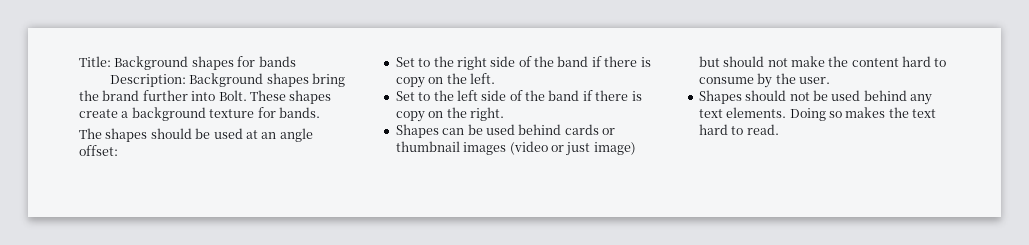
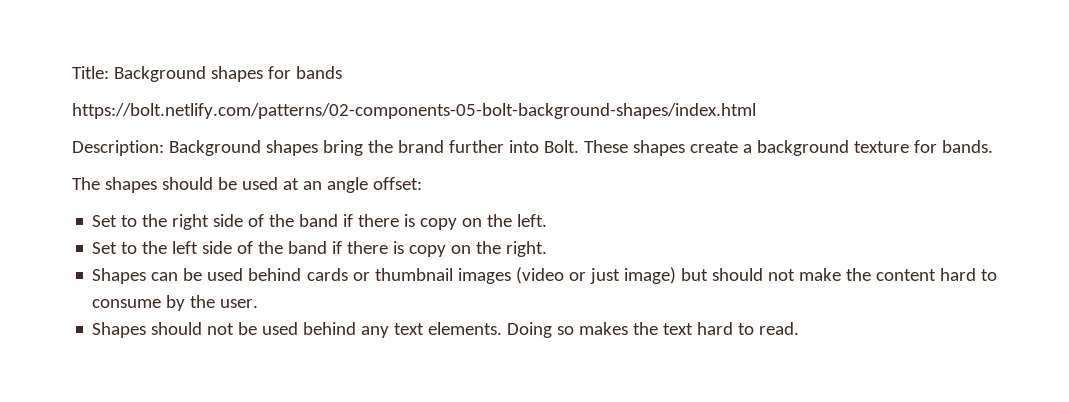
+ https://bolt.netlify.com/patterns/02-components-05-bolt-background-shapes/index.html

